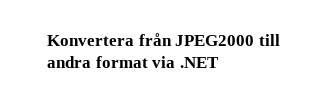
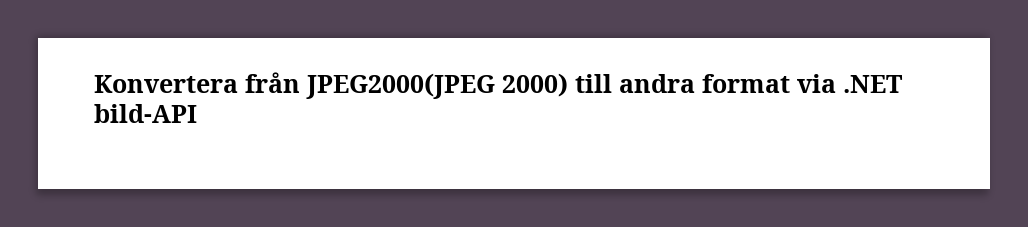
- Konvertera från JPEG2000 till andra format via .NET
+ Konvertera från JPEG2000(JPEG 2000) till andra format via .NET bild-API

